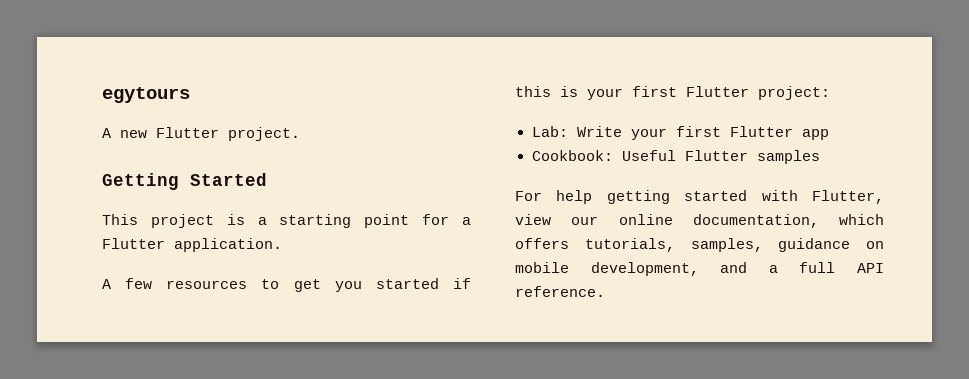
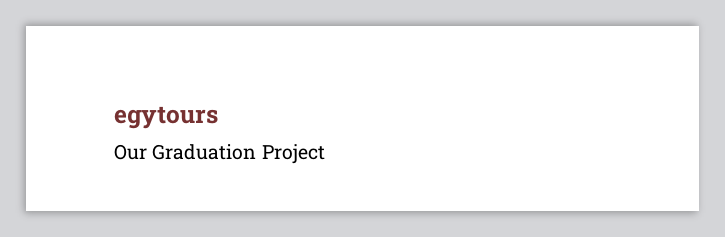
- A new Flutter project.
- Getting Started
- This project is a starting point for a Flutter application.
- A few resources to get you started if this is your first Flutter project:
- Lab: Write your first Flutter app
- Cookbook: Useful Flutter samples
- For help getting started with Flutter, view our online documentation, which offers tutorials, samples, guidance on mobile development, and a full API reference.
+ Our Graduation Project

